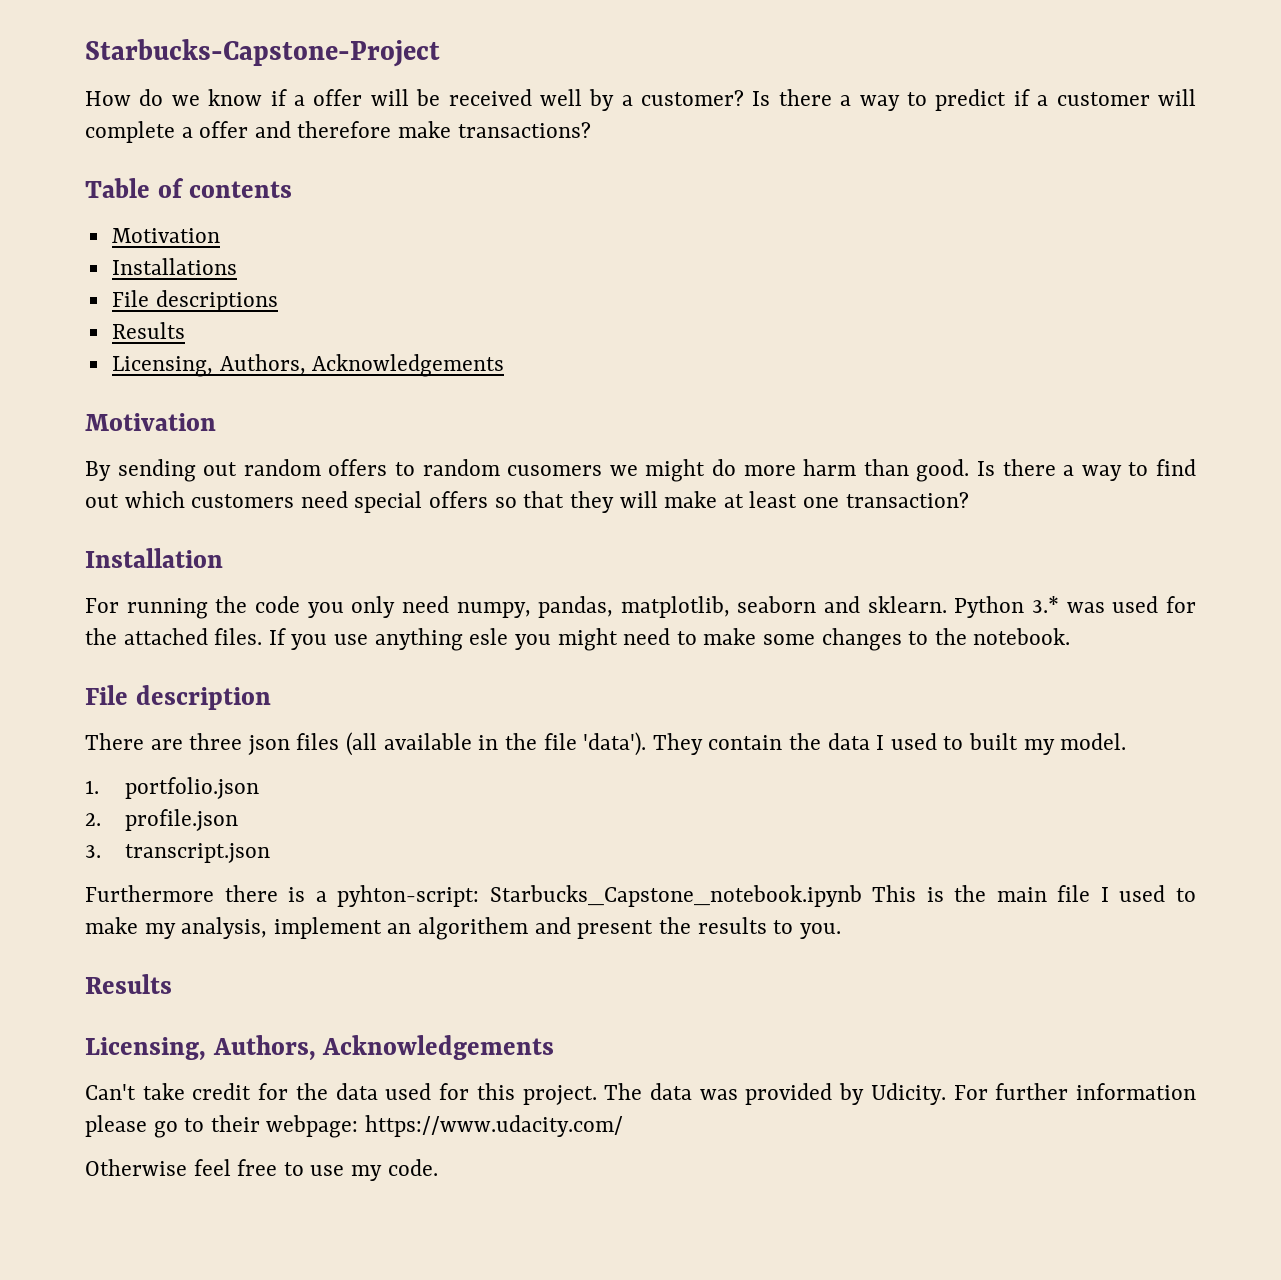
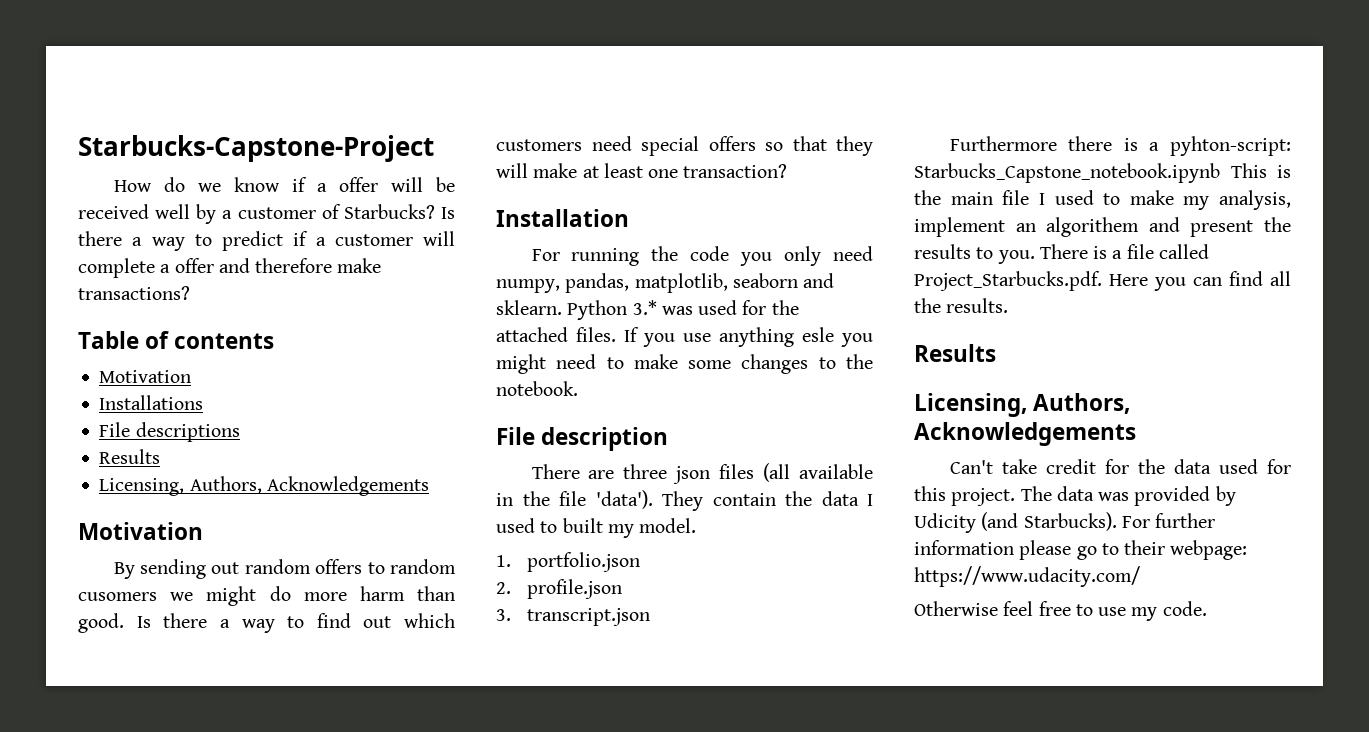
- How do we know if a offer will be received well by a customer?
+ How do we know if a offer will be received well by a customer of Starbucks?
+ There is a file called Project_Starbucks.pdf. Here you can find all the results.
- The data was provided by Udicity.
+ The data was provided by Udicity (and Starbucks).

